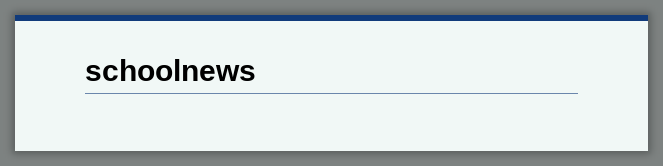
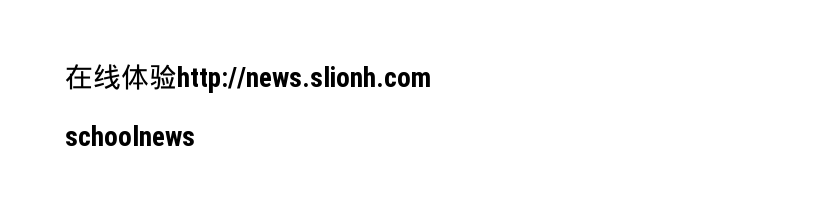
+ 在线体验http://news.slionh.com

